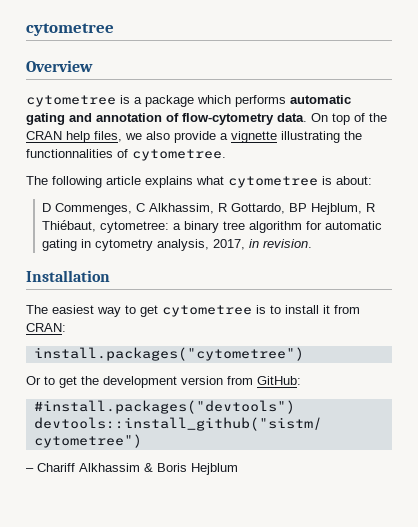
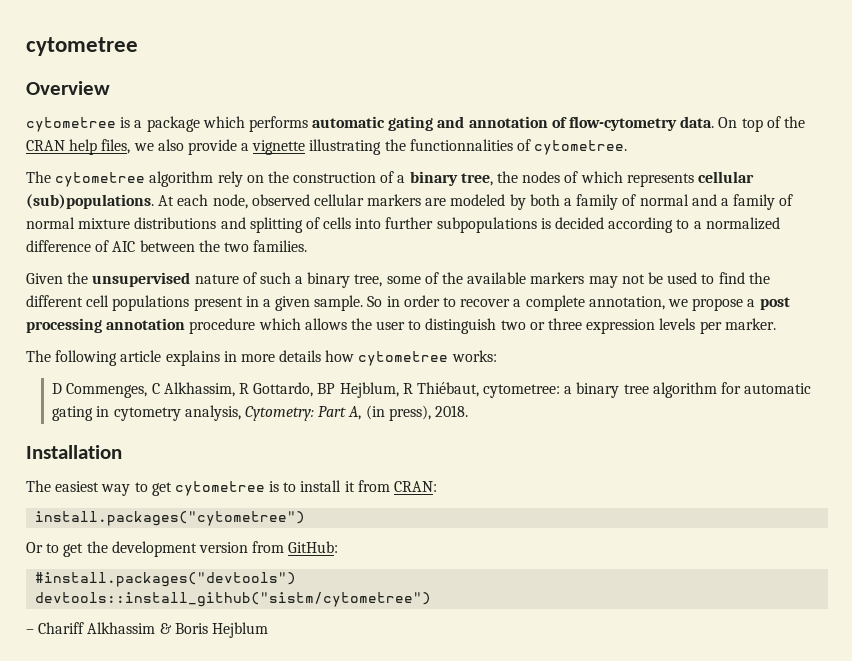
- The following article explains what cytometree is about:
+ The cytometree algorithm rely on the construction of a binary tree, the nodes of which represents cellular (sub)populations. At each node, observed cellular markers are modeled by both a family of normal and a family of normal mixture distributions and splitting of cells into further subpopulations is decided according to a normalized difference of AIC between the two families.
+ Given the unsupervised nature of such a binary tree, some of the available markers may not be used to find the different cell populations present in a given sample. So in order to recover a complete annotation, we propose a post processing annotation procedure which allows the user to distinguish two or three expression levels per marker.
+ The following article explains in more details how cytometree works:
- D Commenges, C Alkhassim, R Gottardo, BP Hejblum, R Thiébaut, cytometree: a binary tree algorithm for automatic gating in cytometry analysis, 2017, in revision.
+ D Commenges, C Alkhassim, R Gottardo, BP Hejblum, R Thiébaut, cytometree: a binary tree algorithm for automatic gating in cytometry analysis, Cytometry: Part A, (in press), 2018.

